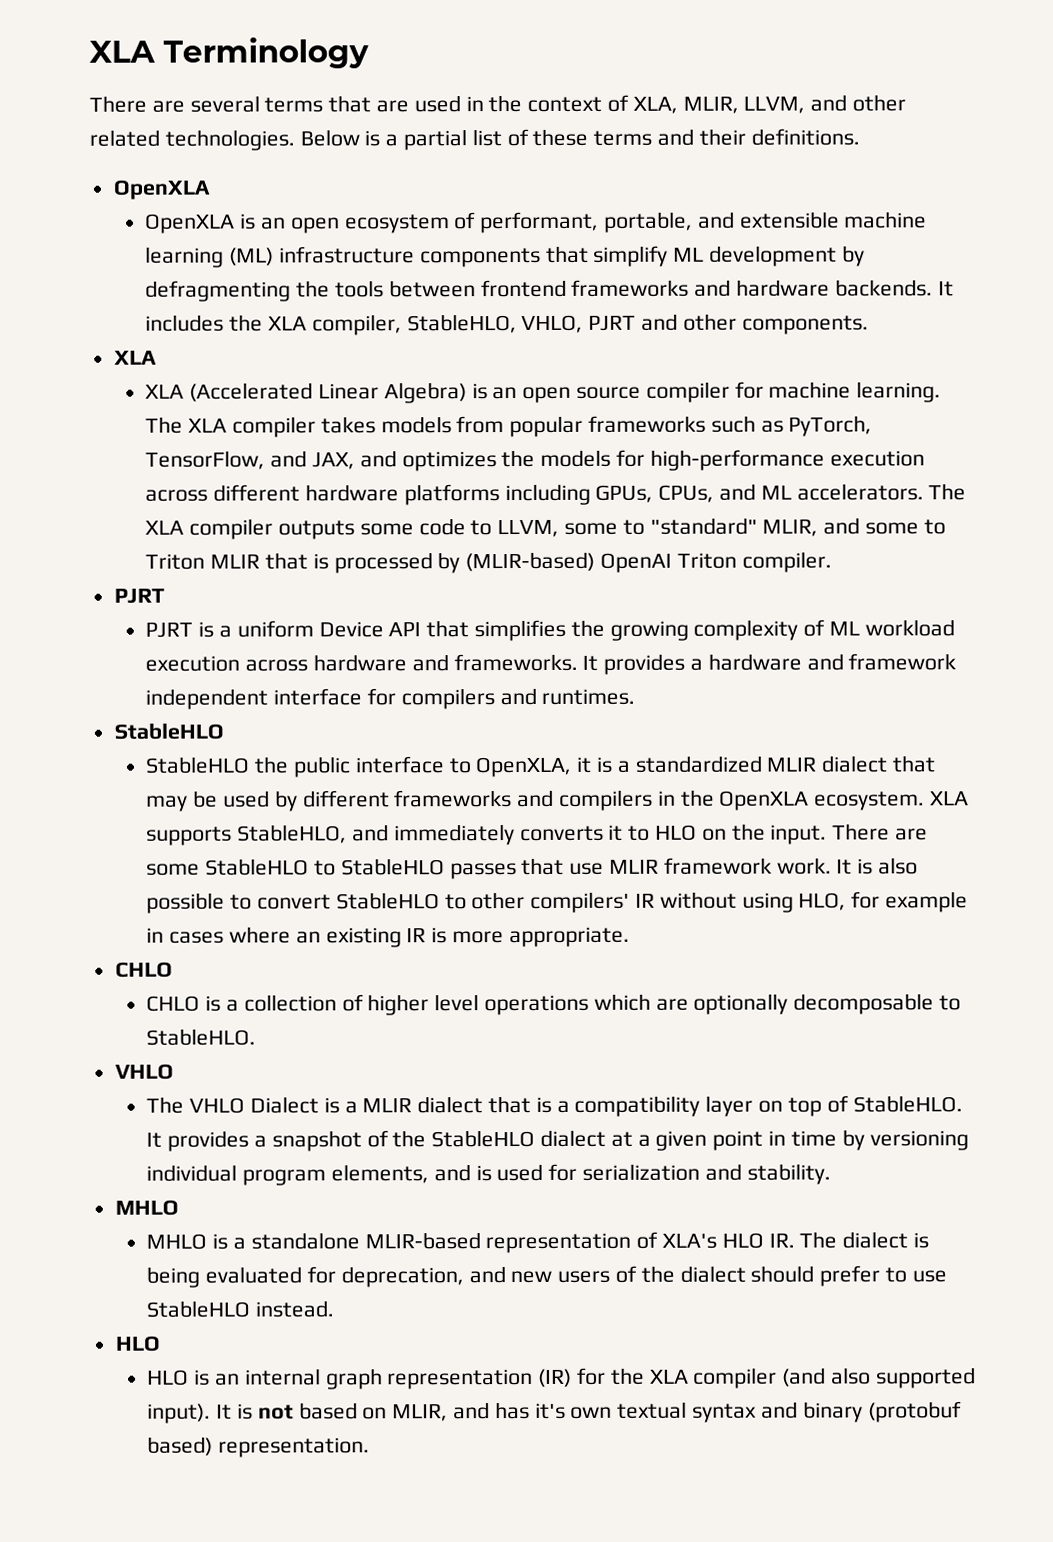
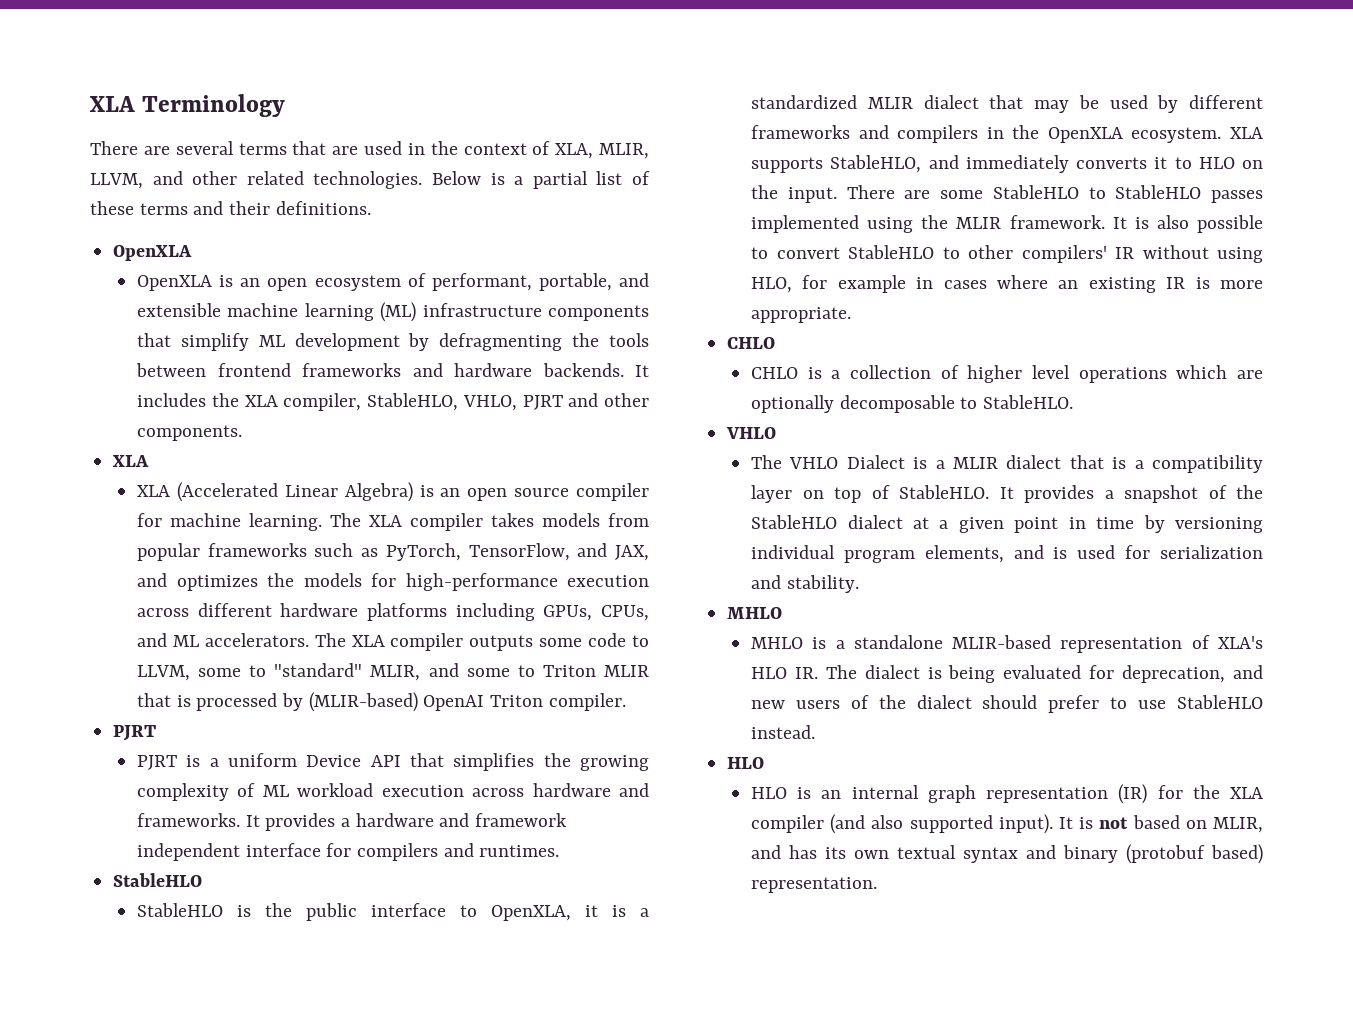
- StableHLO the public interface to OpenXLA, it is a standardized MLIR dialect that may be used by different frameworks and compilers in the OpenXLA ecosystem.
+ StableHLO is the public interface to OpenXLA, it is a standardized MLIR dialect that may be used by different frameworks and compilers in the OpenXLA ecosystem.
- There are some StableHLO to StableHLO passes that use MLIR framework work.
+ There are some StableHLO to StableHLO passes implemented using the MLIR framework.
- It is not based on MLIR, and has it's own textual syntax and binary (protobuf based) representation.
+ It is not based on MLIR, and has its own textual syntax and binary (protobuf based) representation.

